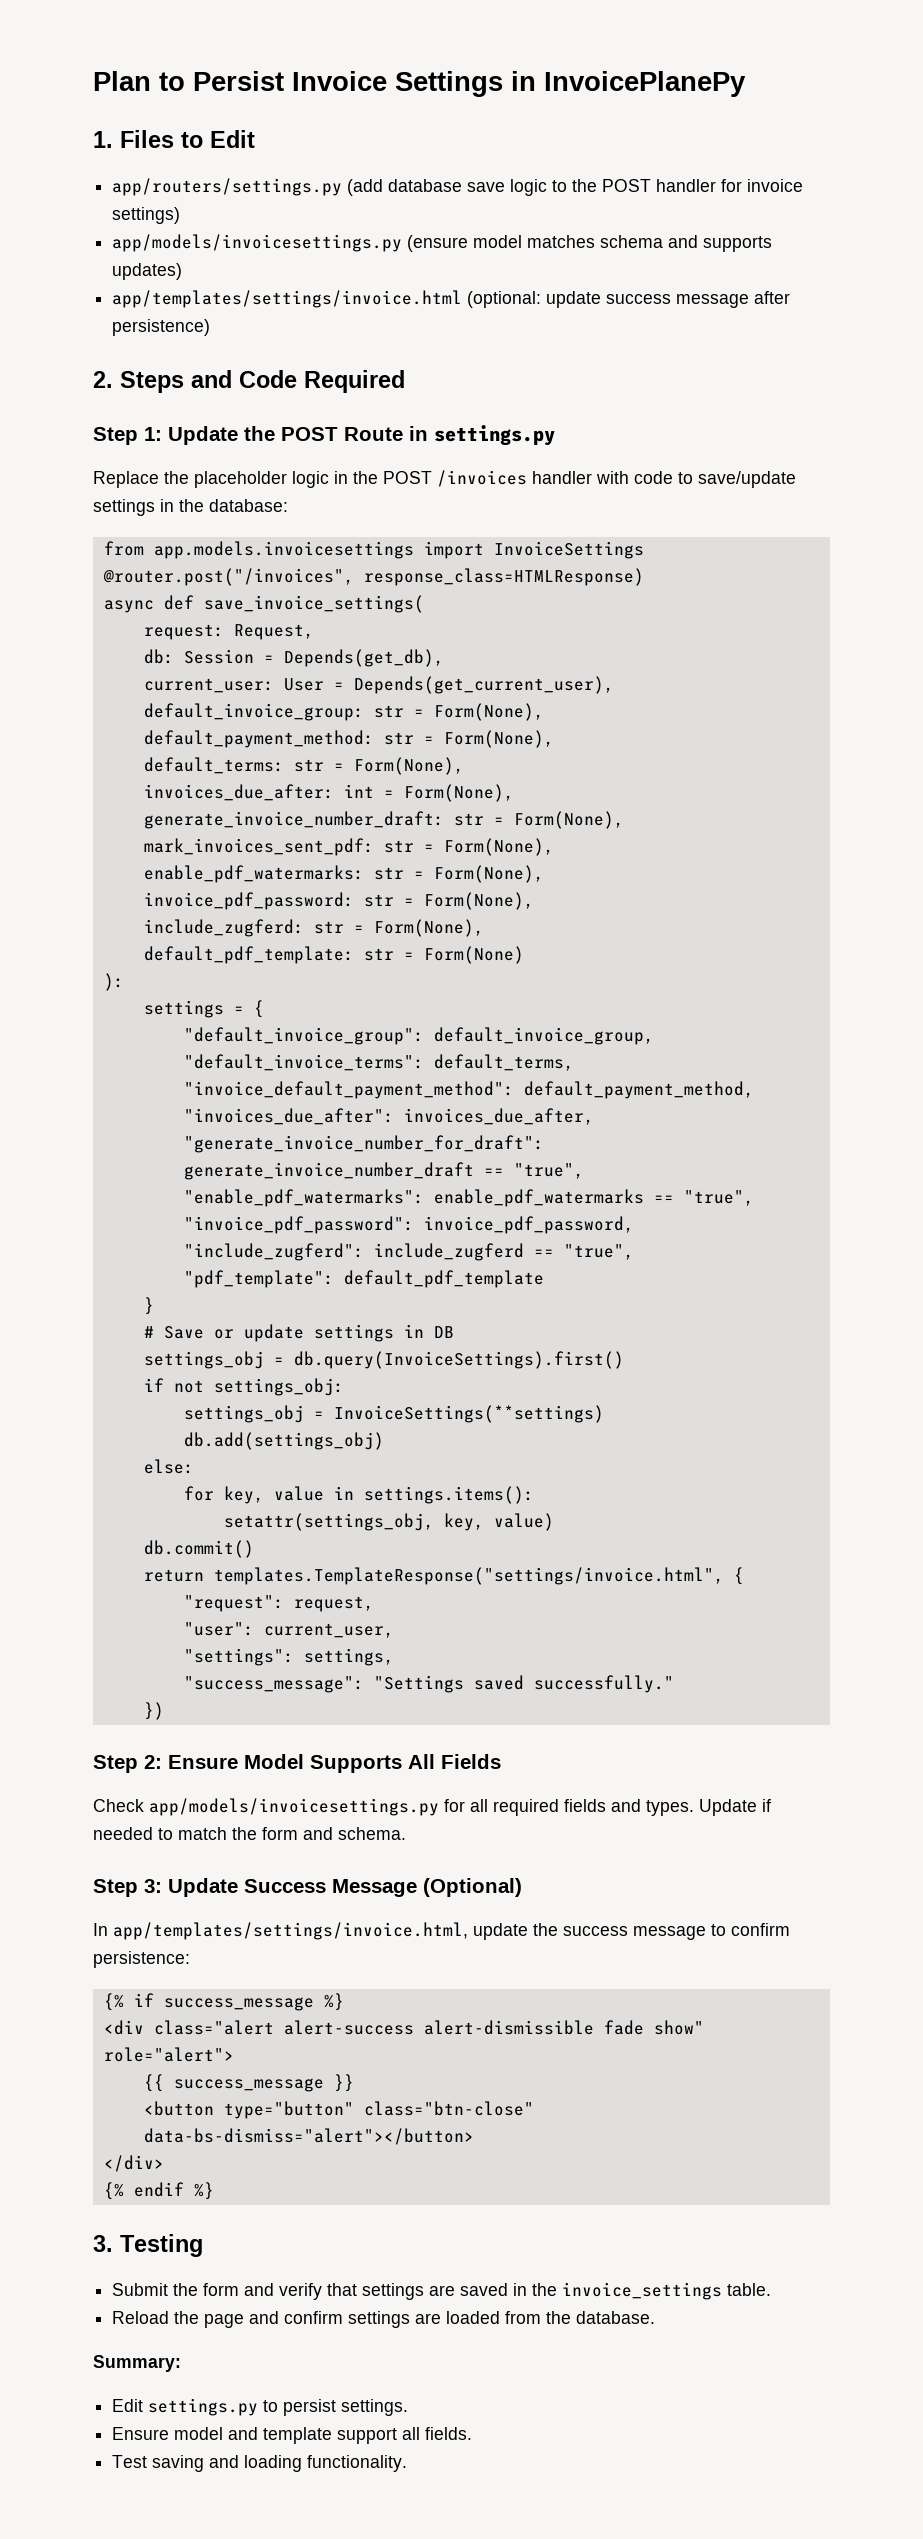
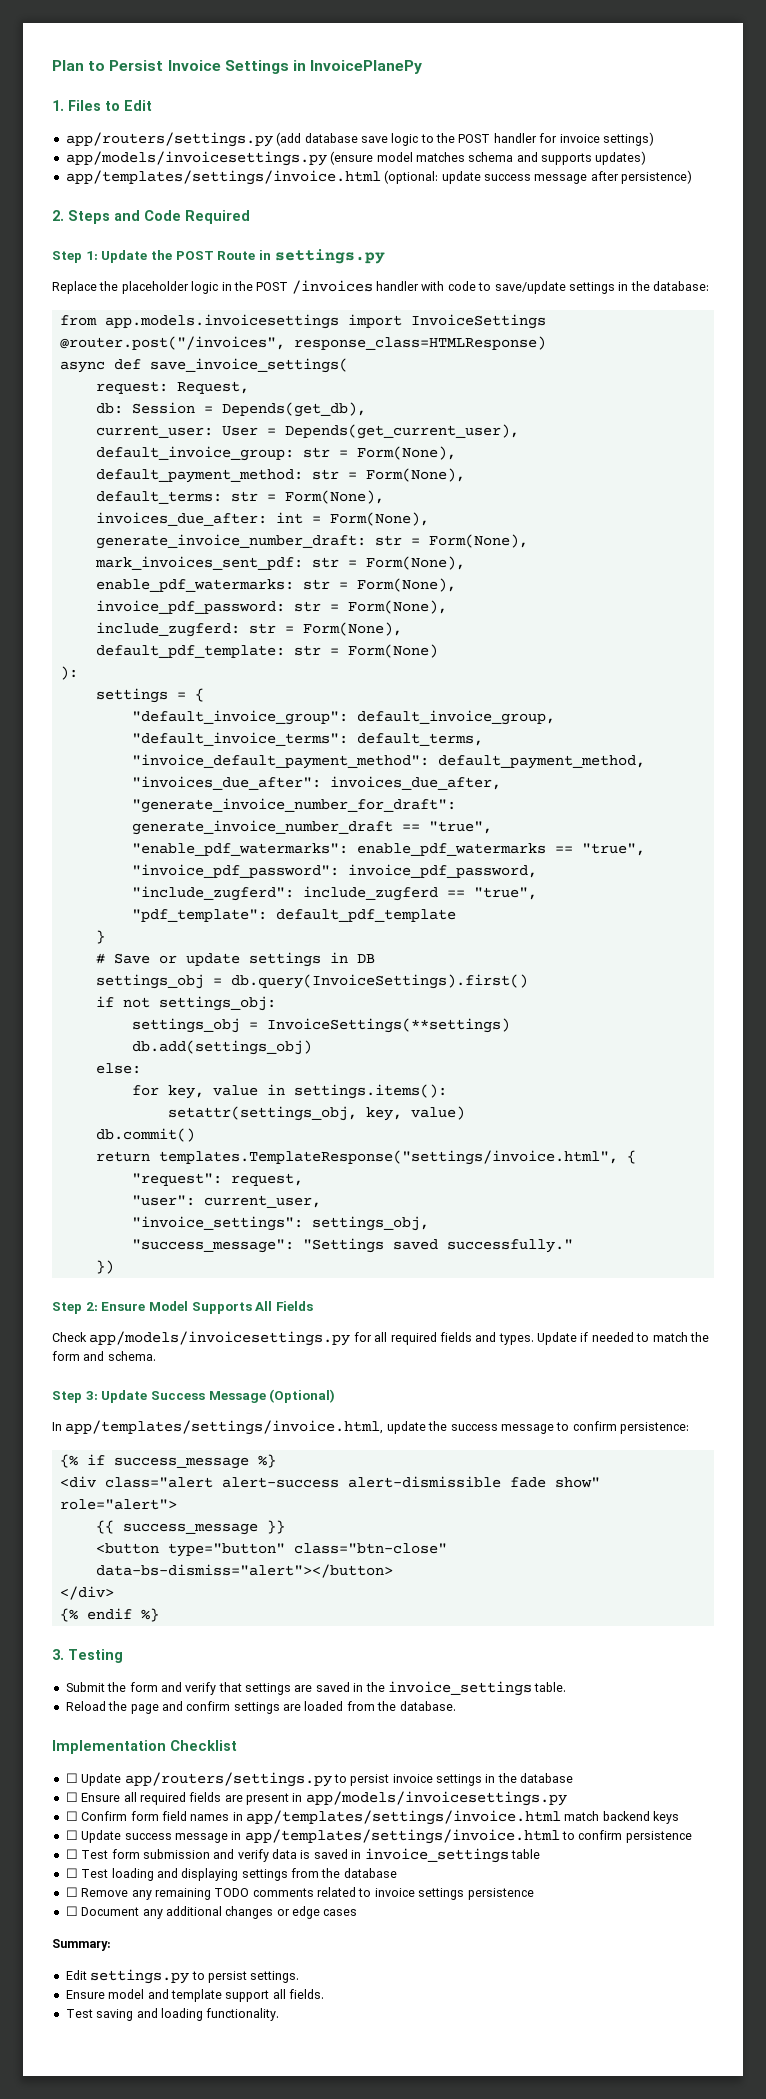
- "settings": settings,
+ "invoice_settings": settings_obj,
+ Implementation Checklist
+ ☐ Update app/routers/settings.py to persist invoice settings in the database
+ ☐ Ensure all required fields are present in app/models/invoicesettings.py
+ ☐ Confirm form field names in app/templates/settings/invoice.html match backend keys
+ ☐ Update success message in app/templates/settings/invoice.html to confirm persistence
+ ☐ Test form submission and verify data is saved in invoice_settings table
+ ☐ Test loading and displaying settings from the database
+ ☐ Remove any remaining TODO comments related to invoice settings persistence
+ ☐ Document any additional changes or edge cases

